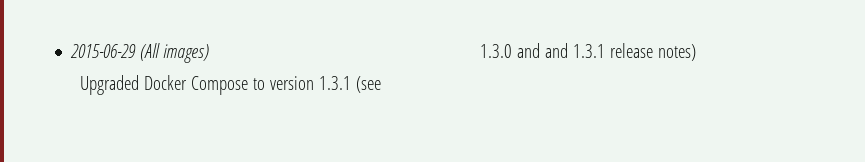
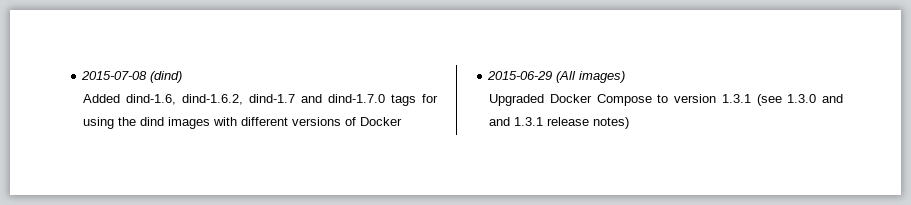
+ 2015-07-08 (dind)
+ Added dind-1.6, dind-1.6.2, dind-1.7 and dind-1.7.0 tags for using the dind images with different versions of Docker

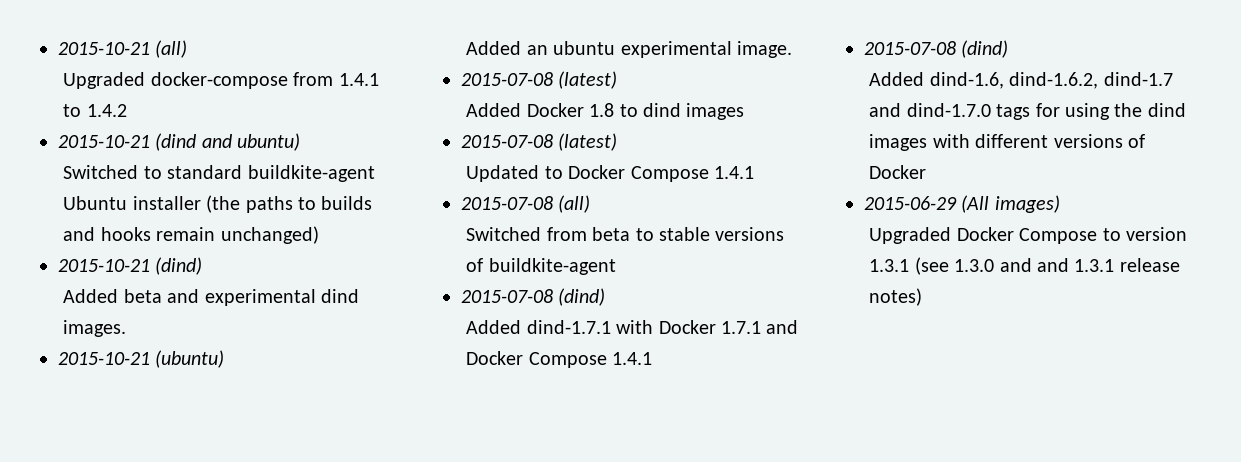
+ 2015-10-21 (all)
+ Upgraded docker-compose from 1.4.1 to 1.4.2
+ 2015-10-21 (dind and ubuntu)
+ Switched to standard buildkite-agent Ubuntu installer (the paths to builds and hooks remain unchanged)
+ 2015-10-21 (dind)
+ Added beta and experimental dind images.
+ 2015-10-21 (ubuntu)
+ Added an ubuntu experimental image.
+ 2015-07-08 (latest)
+ Added Docker 1.8 to dind images
+ 2015-07-08 (latest)
+ Updated to Docker Compose 1.4.1
+ 2015-07-08 (all)
+ Switched from beta to stable versions of buildkite-agent
+ 2015-07-08 (dind)
+ Added dind-1.7.1 with Docker 1.7.1 and Docker Compose 1.4.1

